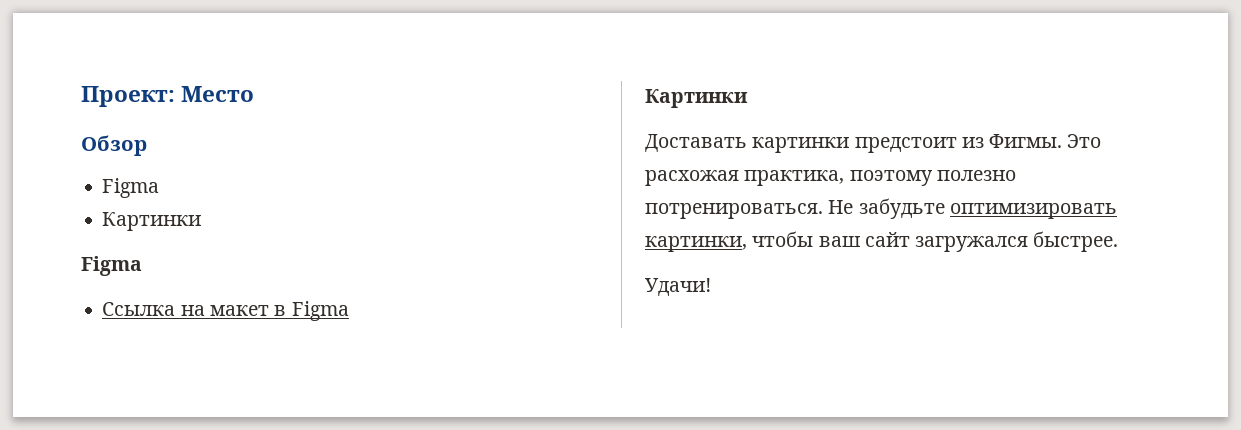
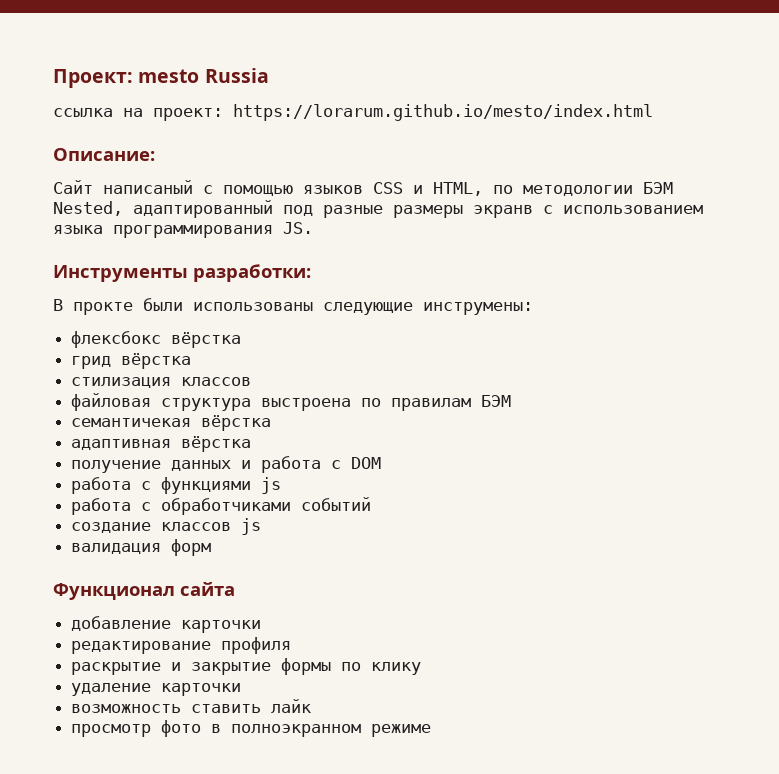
- Проект: Место
- Обзор
- Figma
- Картинки
- Figma
- Ссылка на макет в Figma
- Картинки
- Доставать картинки предстоит из Фигмы. Это расхожая практика, поэтому полезно потренироваться. Не забудьте оптимизировать картинки, чтобы ваш сайт загружался быстрее.
- Удачи!
+ Проект: mesto Russia
+ ссылка на проект: https://lorarum.github.io/mesto/index.html
+ Описание:
+ Сайт написаный с помощью языков CSS и HTML, по методологии БЭМ Nested, адаптированный под разные размеры экранв с использованием языка программирования JS.
+ Инструменты разработки:
+ В прокте были использованы следующие инструмены:
+ флексбокс вёрстка
+ грид вёрстка
+ стилизация классов
+ файловая структура выстроена по правилам БЭМ
+ семантичекая вёрстка
+ адаптивная вёрстка
+ получение данных и работа с DOM
+ работа с функциями js
+ работа с обработчиками событий
+ создание классов js
+ валидация форм
+ Функционал сайта
+ добавление карточки
+ редактирование профиля
+ раскрытие и закрытие формы по клику
+ удаление карточки
+ возможность ставить лайк
+ просмотр фото в полноэкранном режиме

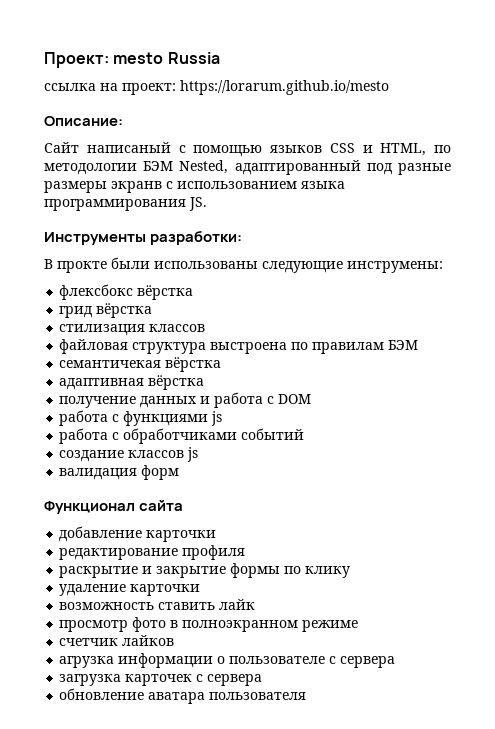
- ссылка на проект: https://lorarum.github.io/mesto/index.html
+ ссылка на проект: https://lorarum.github.io/mesto
+ счетчик лайков
+ агрузка информации о пользователе с сервера
+ загрузка карточек с сервера
+ обновление аватара пользователя

